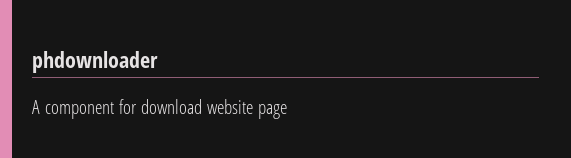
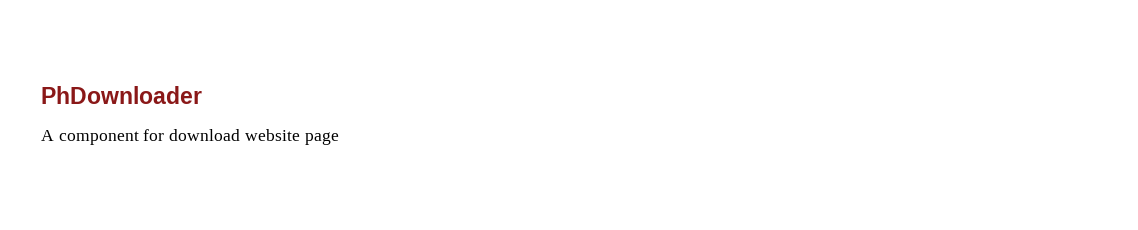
- phdownloader
+ PhDownloader

